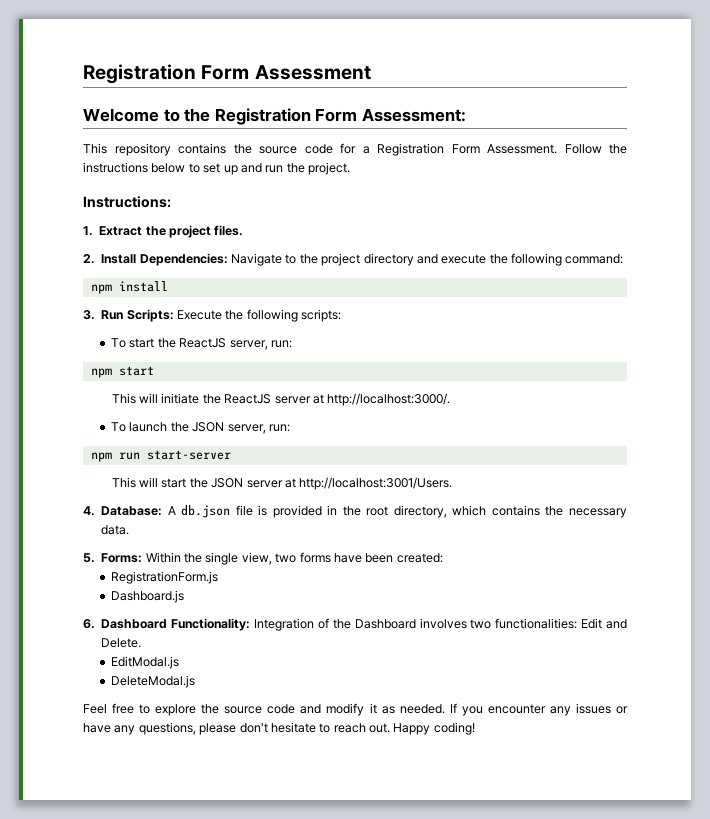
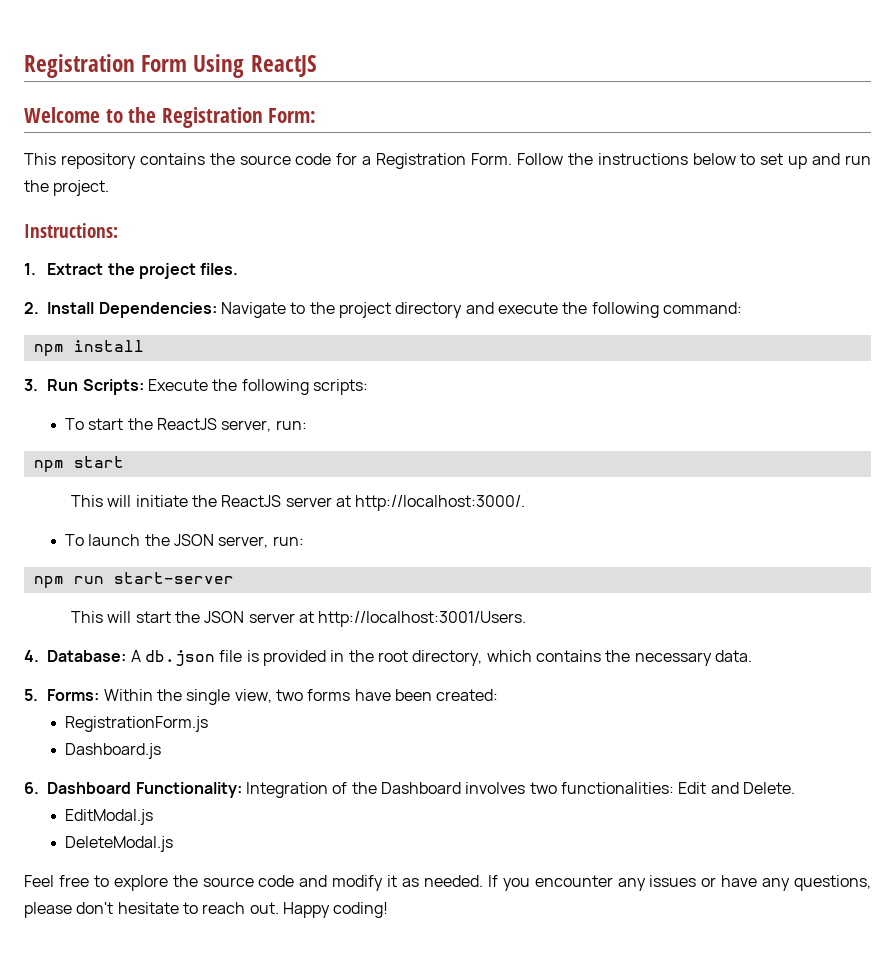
- Registration Form Assessment
+ Registration Form Using ReactJS
- Welcome to the Registration Form Assessment:
+ Welcome to the Registration Form:
- This repository contains the source code for a Registration Form Assessment.
+ This repository contains the source code for a Registration Form.

